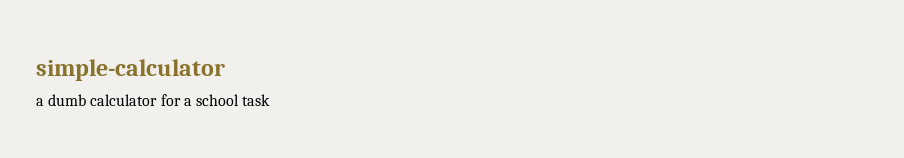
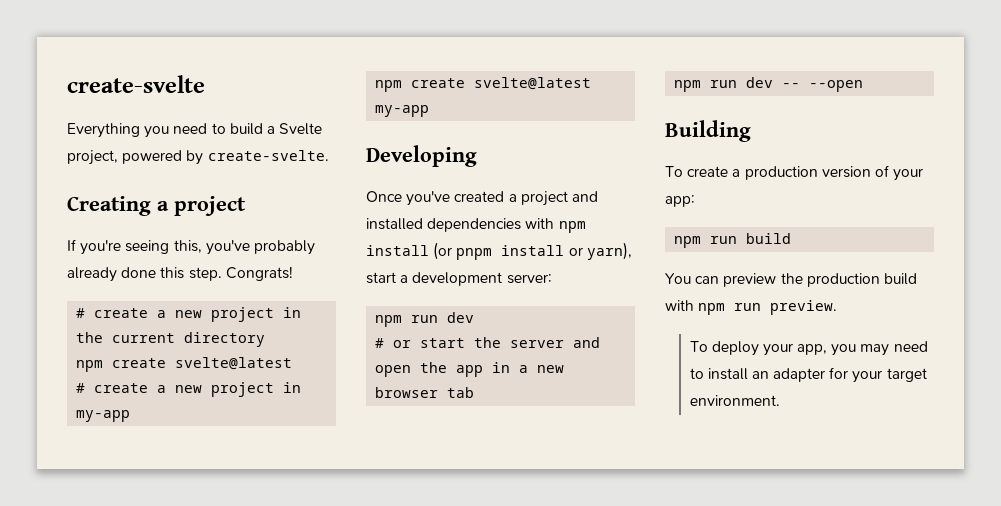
- simple-calculator
- a dumb calculator for a school task
+ create-svelte
+ Everything you need to build a Svelte project, powered by create-svelte.
+ Creating a project
+ If you're seeing this, you've probably already done this step. Congrats!
+ # create a new project in the current directory
+ npm create svelte@latest
+ # create a new project in my-app
+ npm create svelte@latest my-app
+ Developing
+ Once you've created a project and installed dependencies with npm install (or pnpm install or yarn), start a development server:
+ npm run dev
+ # or start the server and open the app in a new browser tab
+ npm run dev -- --open
+ Building
+ To create a production version of your app:
+ npm run build
+ You can preview the production build with npm run preview.
+ To deploy your app, you may need to install an adapter for your target environment.

